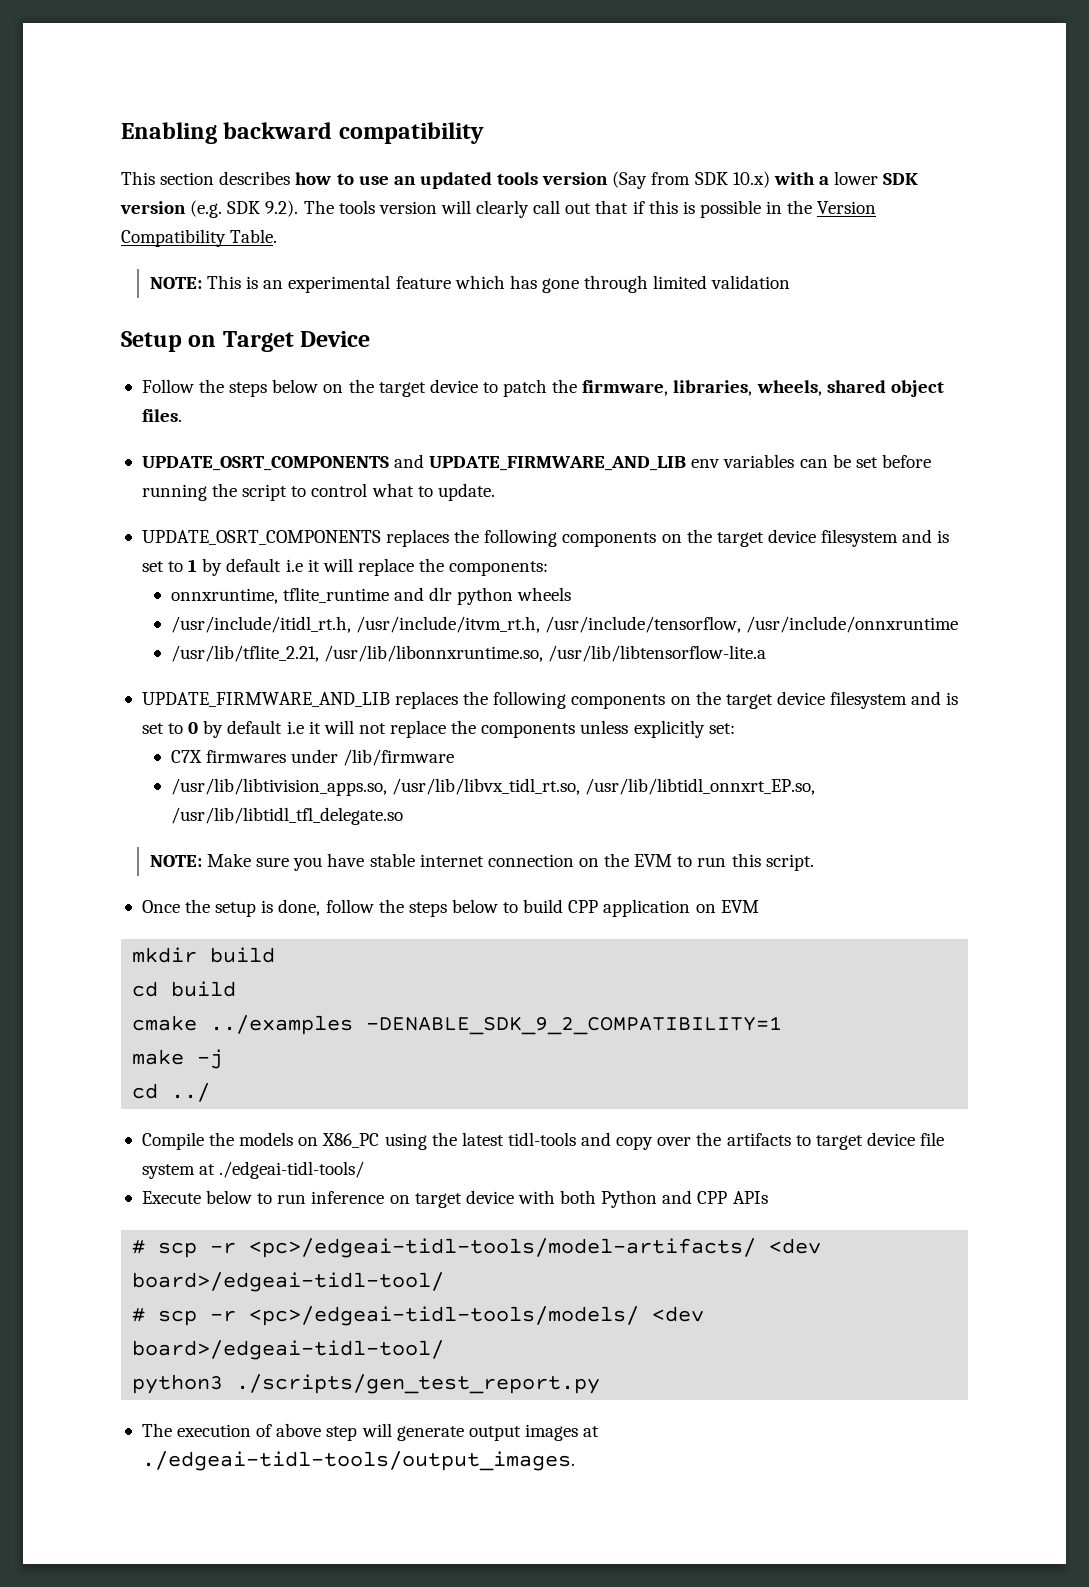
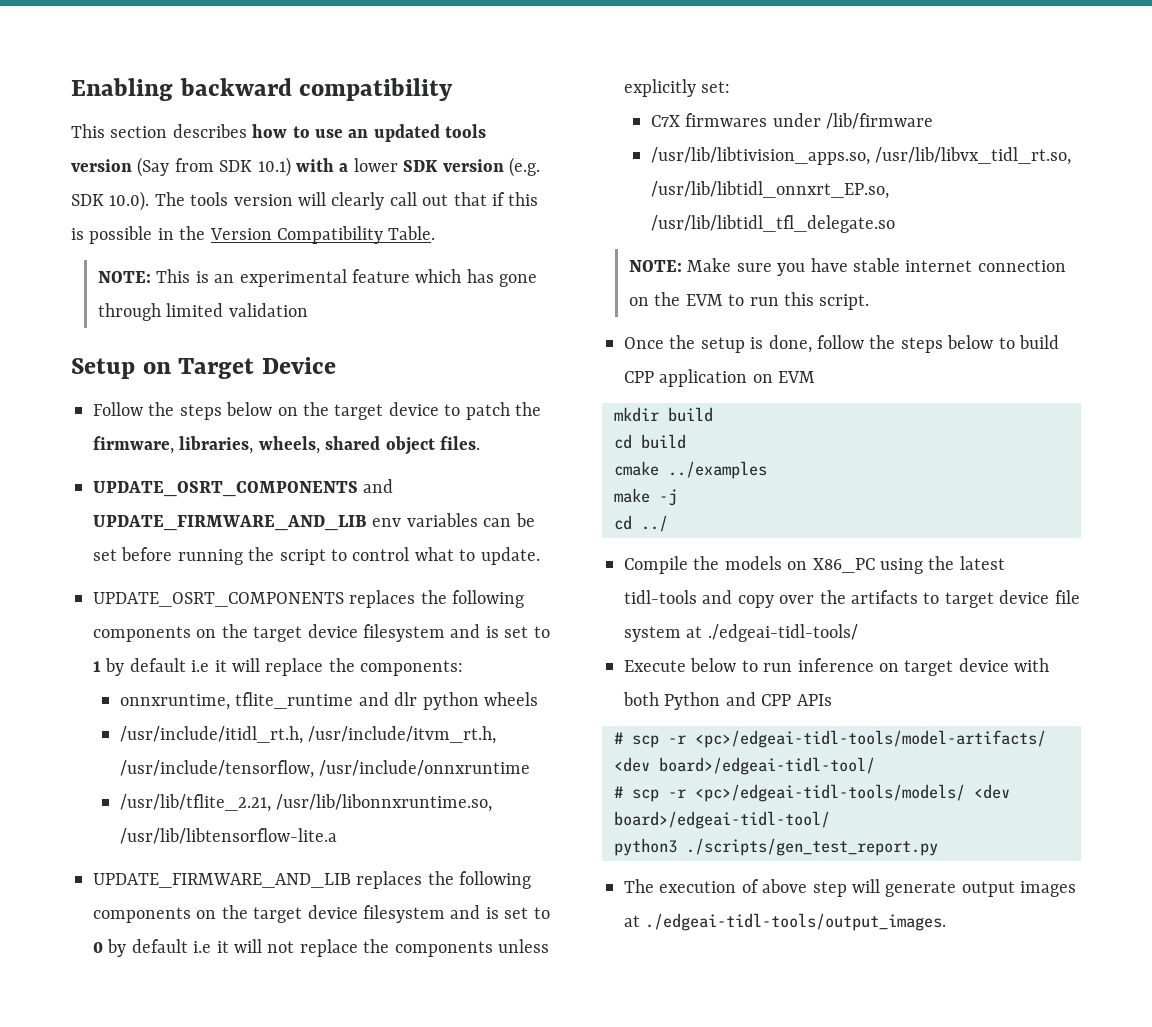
- This section describes how to use an updated tools version (Say from SDK 10.x) with a lower SDK version (e.g. SDK 9.2). The tools version will clearly call out that if this is possible in the Version Compatibility Table.
+ This section describes how to use an updated tools version (Say from SDK 10.1) with a lower SDK version (e.g. SDK 10.0). The tools version will clearly call out that if this is possible in the Version Compatibility Table.
- cmake ../examples -DENABLE_SDK_9_2_COMPATIBILITY=1
+ cmake ../examples

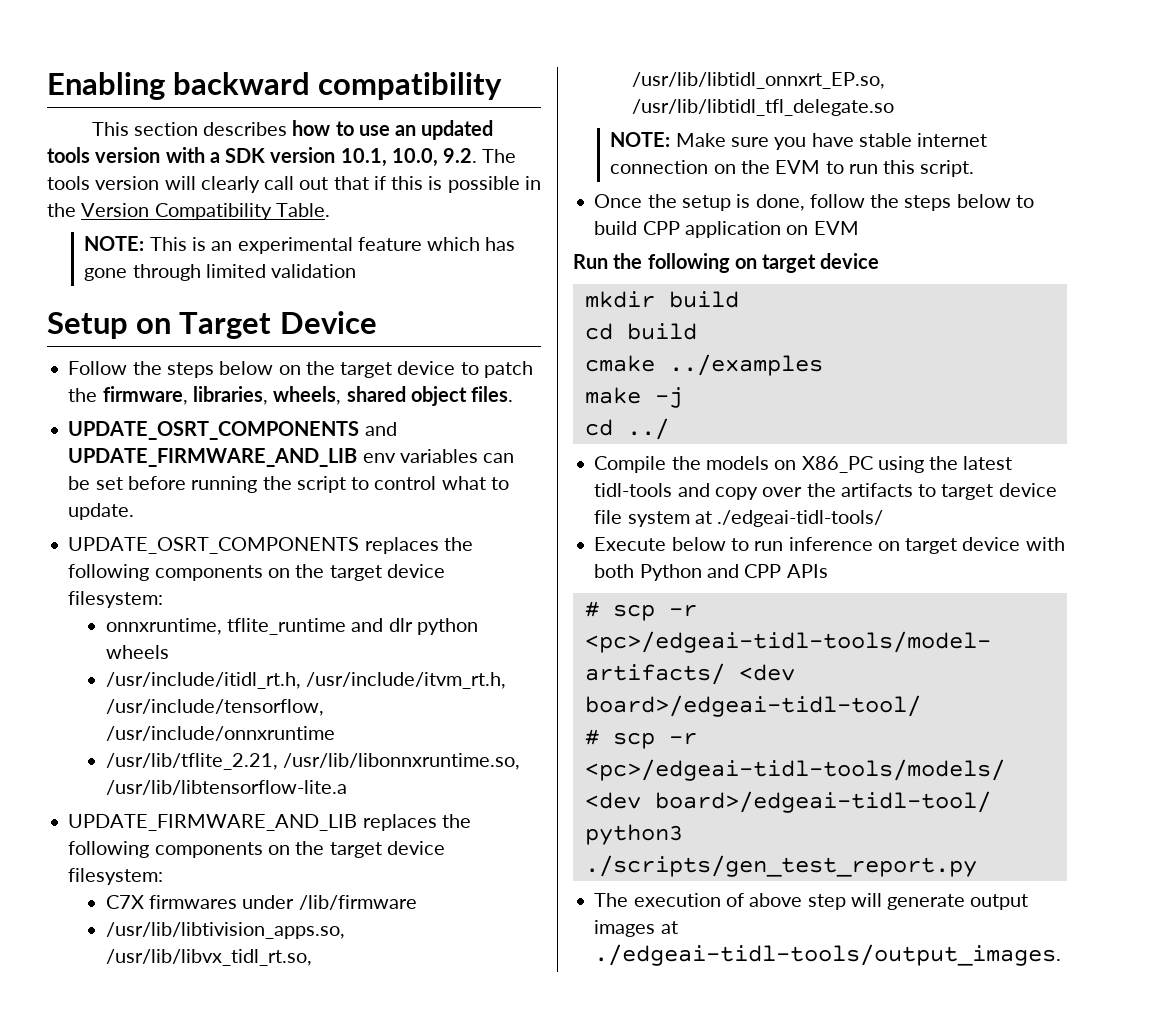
- This section describes how to use an updated tools version (Say from SDK 10.1) with a lower SDK version (e.g. SDK 10.0). The tools version will clearly call out that if this is possible in the Version Compatibility Table.
+ This section describes how to use an updated tools version with a SDK version 10.1, 10.0, 9.2. The tools version will clearly call out that if this is possible in the Version Compatibility Table.
- UPDATE_OSRT_COMPONENTS replaces the following components on the target device filesystem and is set to 1 by default i.e it will replace the components:
+ UPDATE_OSRT_COMPONENTS replaces the following components on the target device filesystem:
- UPDATE_FIRMWARE_AND_LIB replaces the following components on the target device filesystem and is set to 0 by default i.e it will not replace the components unless explicitly set:
+ UPDATE_FIRMWARE_AND_LIB replaces the following components on the target device filesystem:
+ Run the following on target device

